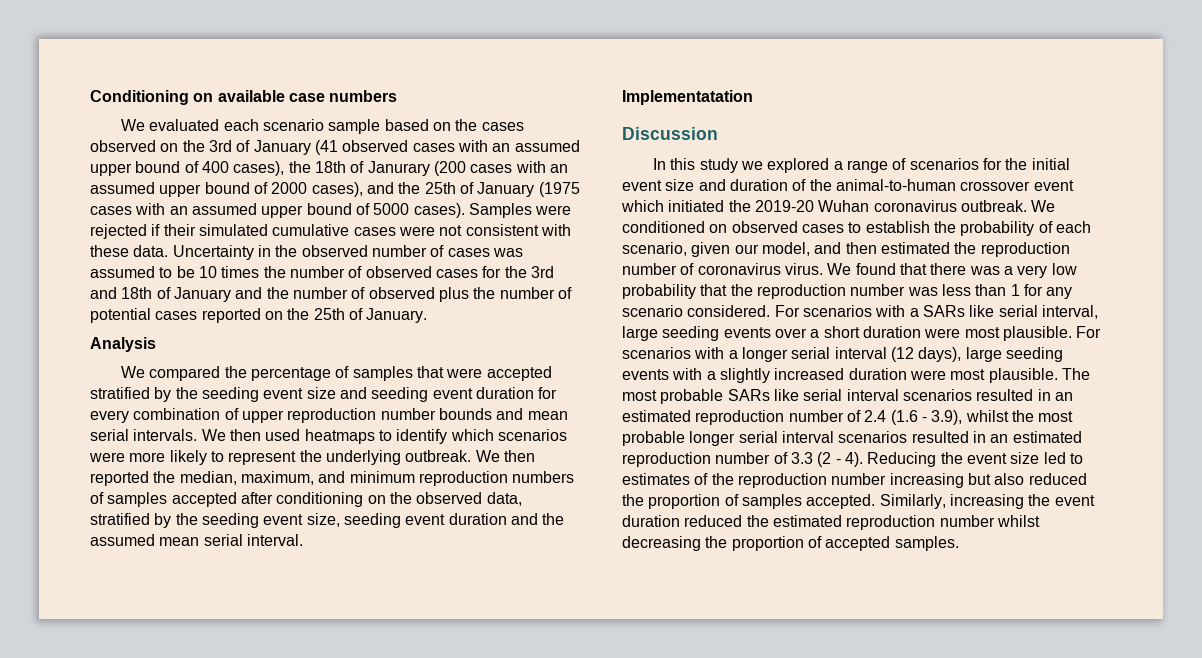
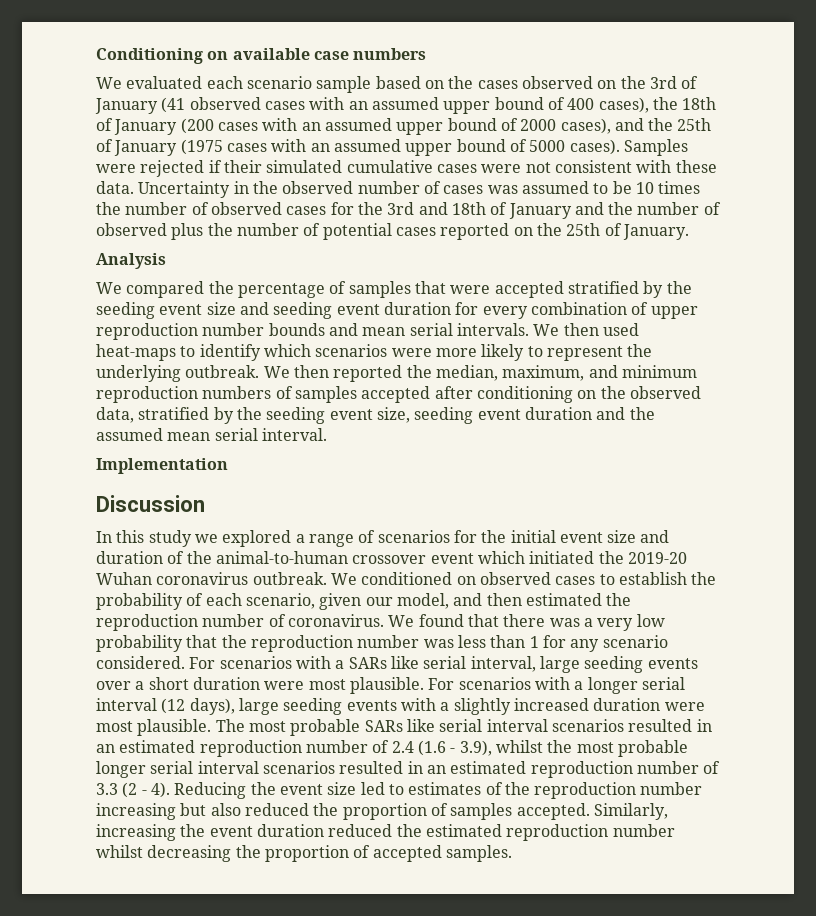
- We evaluated each scenario sample based on the cases observed on the 3rd of January (41 observed cases with an assumed upper bound of 400 cases), the 18th of Janurary (200 cases with an assumed upper bound of 2000 cases), and the 25th of January (1975 cases with an assumed upper bound of 5000 cases).
+ We evaluated each scenario sample based on the cases observed on the 3rd of January (41 observed cases with an assumed upper bound of 400 cases), the 18th of January (200 cases with an assumed upper bound of 2000 cases), and the 25th of January (1975 cases with an assumed upper bound of 5000 cases).
- We then used heatmaps to identify which scenarios were more likely to represent the underlying outbreak.
+ We then used heat-maps to identify which scenarios were more likely to represent the underlying outbreak.
- Implementatation
+ Implementation
- We conditioned on observed cases to establish the probability of each scenario, given our model, and then estimated the reproduction number of coronavirus virus.
+ We conditioned on observed cases to establish the probability of each scenario, given our model, and then estimated the reproduction number of coronavirus.

